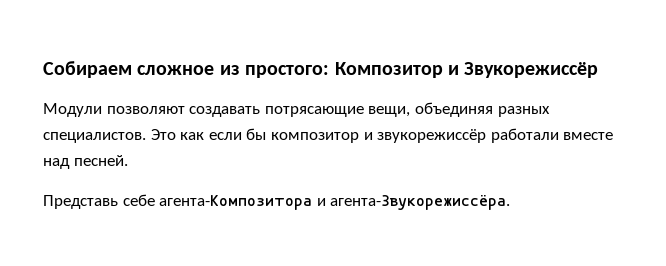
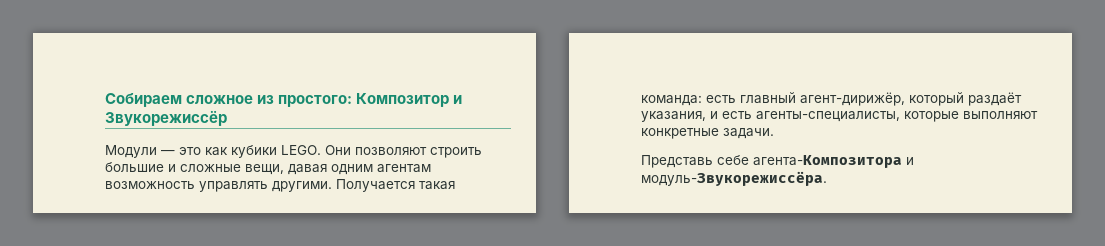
- Модули позволяют создавать потрясающие вещи, объединяя разных специалистов. Это как если бы композитор и звукорежиссёр работали вместе над песней.
+ Модули — это как кубики LEGO. Они позволяют строить большие и сложные вещи, давая одним агентам возможность управлять другими. Получается такая команда: есть главный агент-дирижёр, который раздаёт указания, и есть агенты-специалисты, которые выполняют конкретные задачи.
- Представь себе агента-Композитора и агента-Звукорежиссёра.
+ Представь себе агента-Композитора и модуль-Звукорежиссёра.

